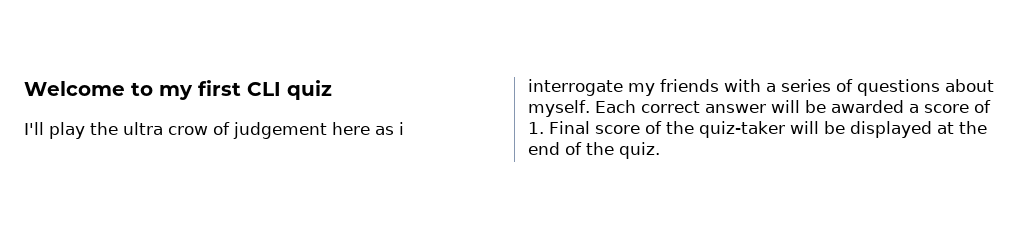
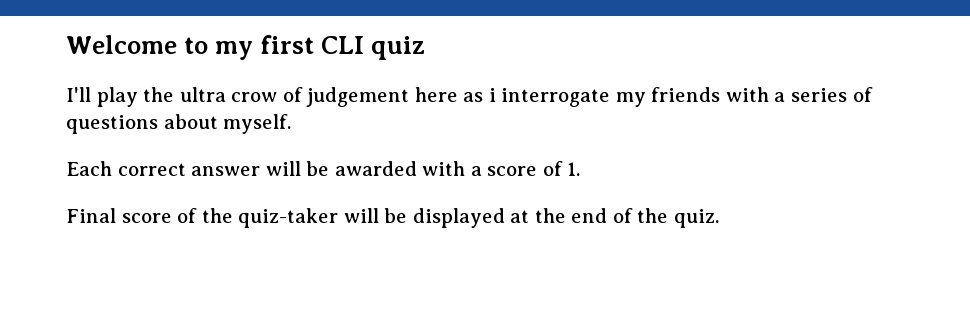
- I'll play the ultra crow of judgement here as i interrogate my friends with a series of questions about myself. Each correct answer will be awarded a score of 1. Final score of the quiz-taker will be displayed at the end of the quiz.
+ I'll play the ultra crow of judgement here as i interrogate my friends with a series of questions about myself.
+ Each correct answer will be awarded with a score of 1.
+ Final score of the quiz-taker will be displayed at the end of the quiz.

